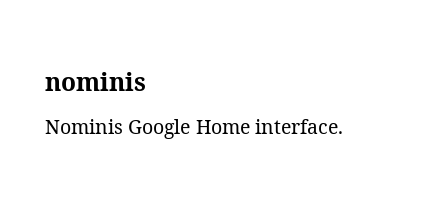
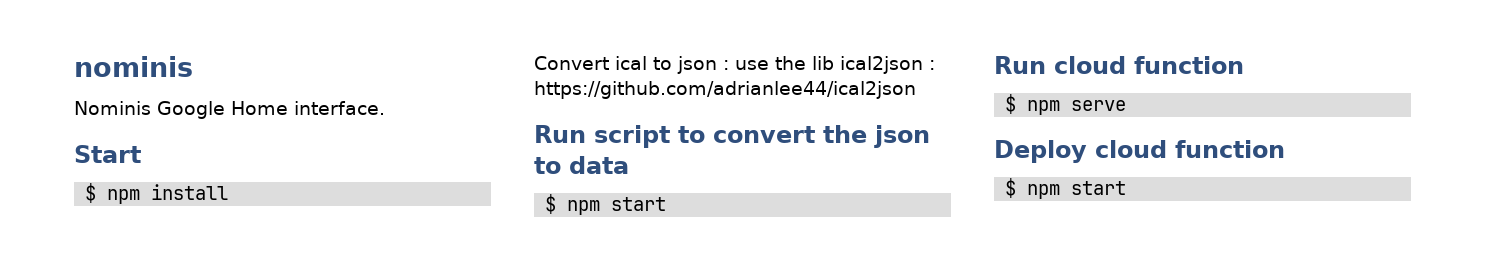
+ Start
+ $ npm install
+ Convert ical to json : use the lib ical2json : https://github.com/adrianlee44/ical2json
+ Run script to convert the json to data
+ $ npm start
+ Run cloud function
+ $ npm serve
+ Deploy cloud function
+ $ npm start

